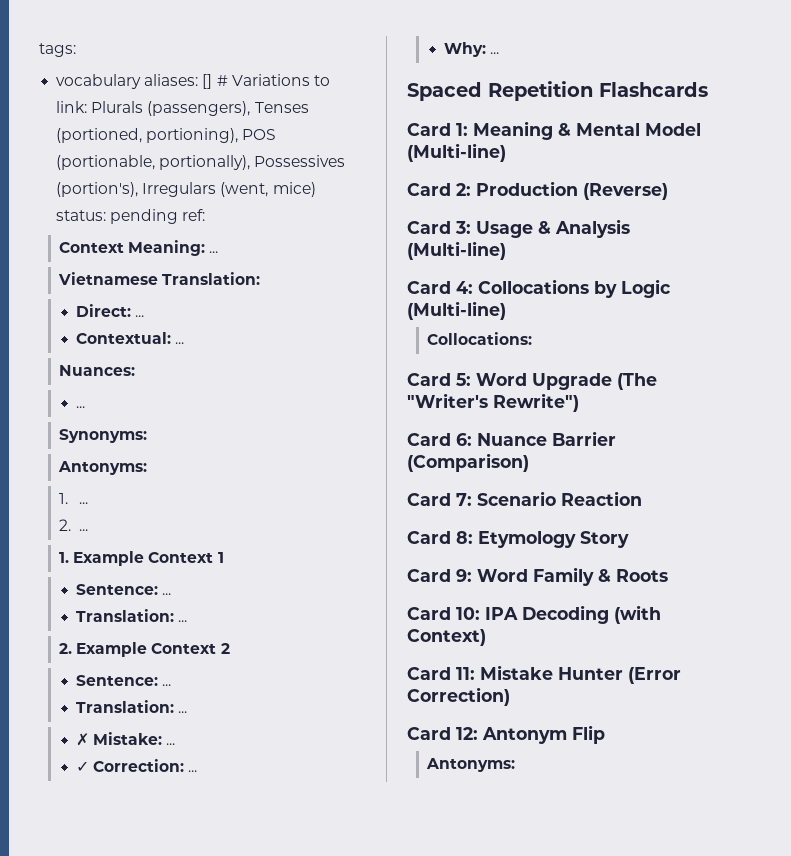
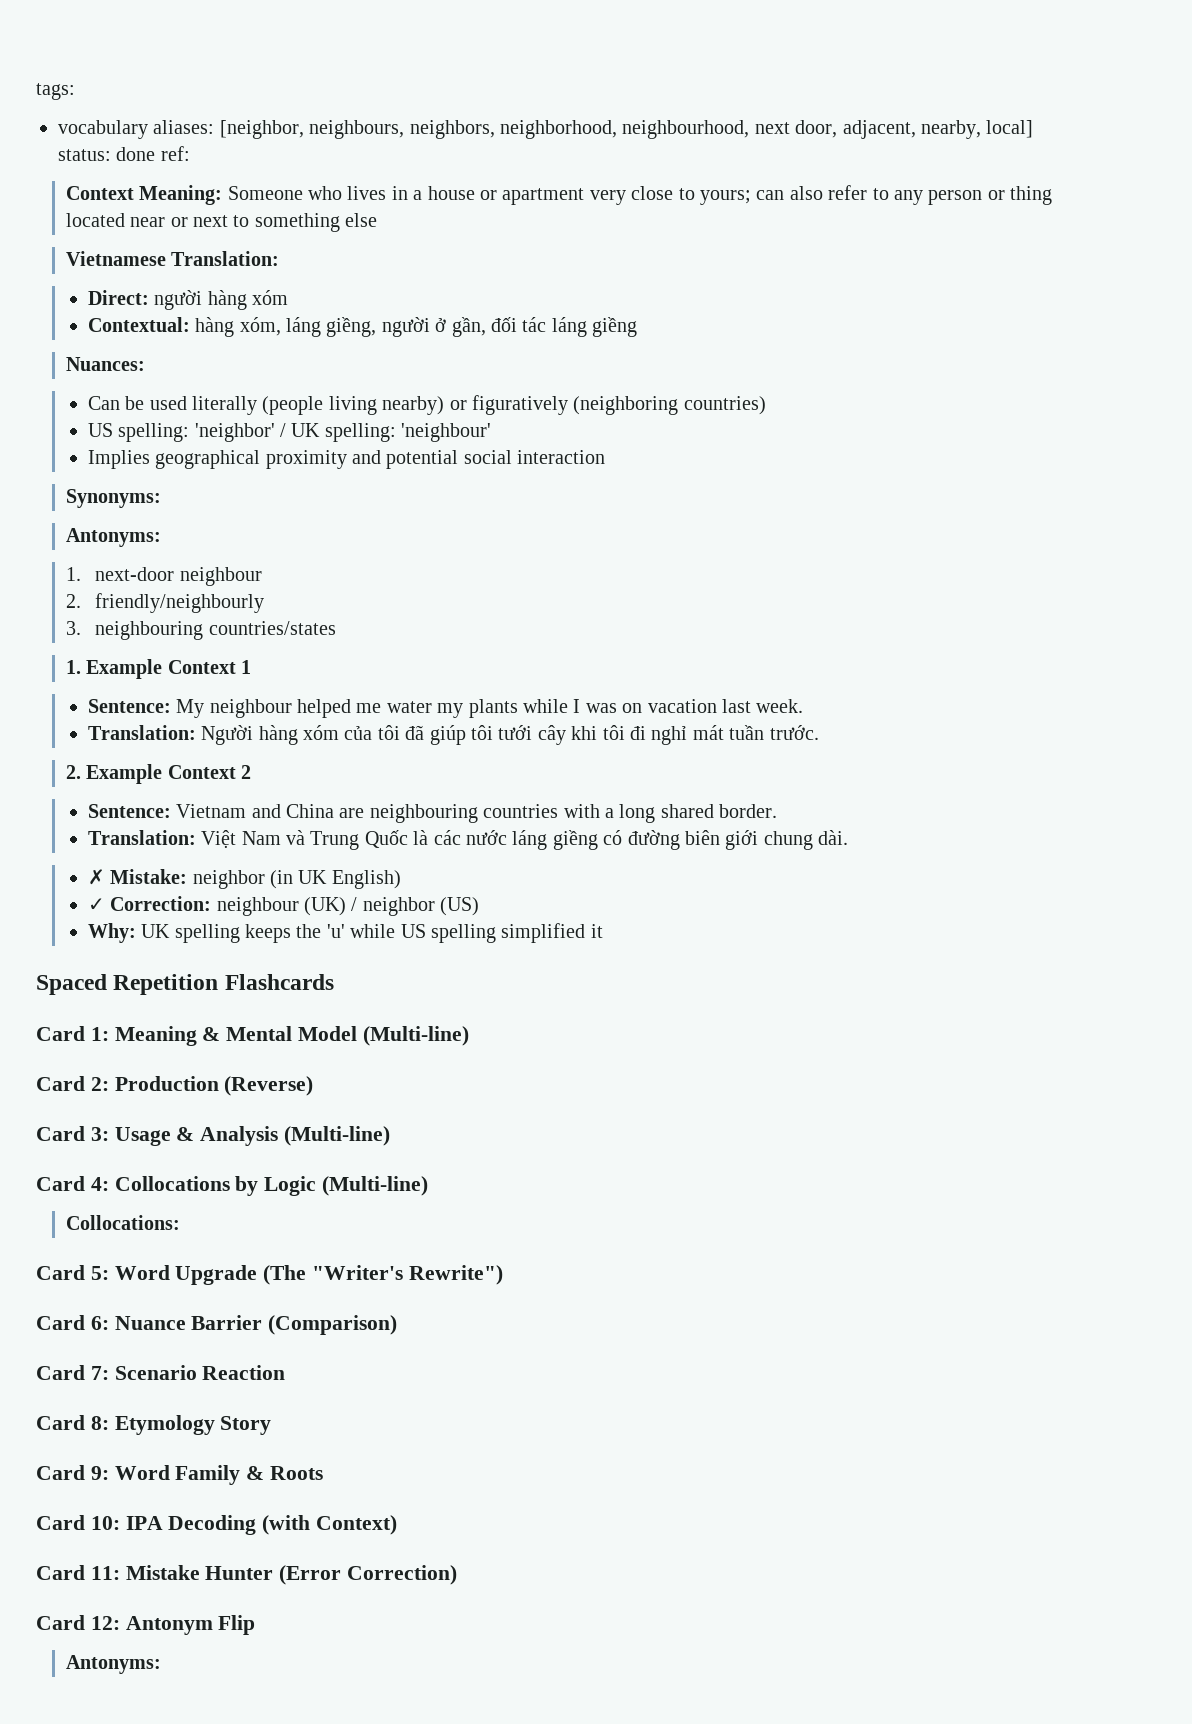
- vocabulary aliases: [] # Variations to link: Plurals (passengers), Tenses (portioned, portioning), POS (portionable, portionally), Possessives (portion's), Irregulars (went, mice) status: pending ref:
- Context Meaning: ...
+ vocabulary aliases: [neighbor, neighbours, neighbors, neighborhood, neighbourhood, next door, adjacent, nearby, local] status: done ref:
+ Context Meaning: Someone who lives in a house or apartment very close to yours; can also refer to any person or thing located near or next to something else
  Vietnamese Translation:
- Direct: ...
- Contextual: ...
+ Direct: người hàng xóm
+ Contextual: hàng xóm, láng giềng, người ở gần, đối tác láng giềng
  Nuances:
- ...
+ Can be used literally (people living nearby) or figuratively (neighboring countries)
+ US spelling: 'neighbor' / UK spelling: 'neighbour'
+ Implies geographical proximity and potential social interaction
- 1. ...
- 2. ...
+ 1. next-door neighbour
+ 2. friendly/neighbourly
+ 3. neighbouring countries/states
  1. Example Context 1
- Sentence: ...
- Translation: ...
+ Sentence: My neighbour helped me water my plants while I was on vacation last week.
+ Translation: Người hàng xóm của tôi đã giúp tôi tưới cây khi tôi đi nghỉ mát tuần trước.
  2. Example Context 2
- Sentence: ...
- Translation: ...
- ✗ Mistake: ...
- ✓ Correction: ...
- Why: ...
+ Sentence: Vietnam and China are neighbouring countries with a long shared border.
+ Translation: Việt Nam và Trung Quốc là các nước láng giềng có đường biên giới chung dài.
+ ✗ Mistake: neighbor (in UK English)
+ ✓ Correction: neighbour (UK) / neighbor (US)
+ Why: UK spelling keeps the 'u' while US spelling simplified it

